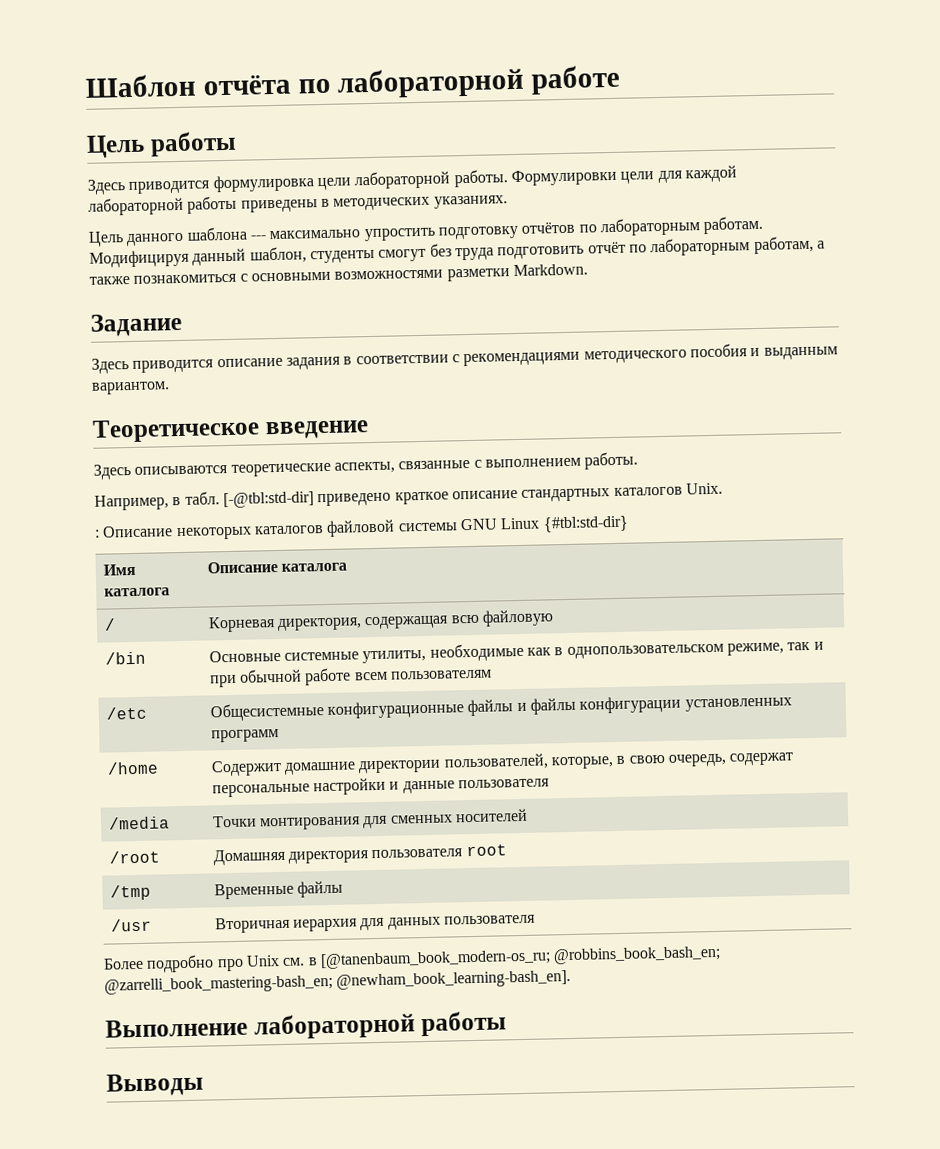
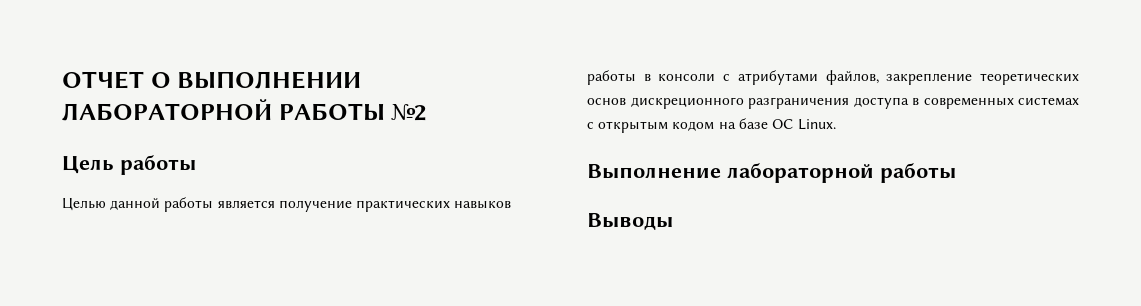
- Шаблон отчёта по лабораторной работе
+ ОТЧЕТ О ВЫПОЛНЕНИИ ЛАБОРАТОРНОЙ РАБОТЫ №2
  Цель работы
- Здесь приводится формулировка цели лабораторной работы. Формулировки цели для каждой лабораторной работы приведены в методических указаниях.
- Цель данного шаблона --- максимально упростить подготовку отчётов по лабораторным работам. Модифицируя данный шаблон, студенты смогут без труда подготовить отчёт по лабораторным работам, а также познакомиться с основными возможностями разметки Markdown.
- Задание
- Здесь приводится описание задания в соответствии с рекомендациями методического пособия и выданным вариантом.
- Теоретическое введение
- Здесь описываются теоретические аспекты, связанные с выполнением работы.
- Например, в табл. [-@tbl:std-dir] приведено краткое описание стандартных каталогов Unix.
- : Описание некоторых каталогов файловой системы GNU Linux {#tbl:std-dir}
- Имя каталога | Описание каталога
- / | Корневая директория, содержащая всю файловую
- /bin | Основные системные утилиты, необходимые как в однопользовательском режиме, так и при обычной работе всем пользователям
- /etc | Общесистемные конфигурационные файлы и файлы конфигурации установленных программ
- /home | Содержит домашние директории пользователей, которые, в свою очередь, содержат персональные настройки и данные пользователя
- /media | Точки монтирования для сменных носителей
- /root | Домашняя директория пользователя root
- /tmp | Временные файлы
- /usr | Вторичная иерархия для данных пользователя
- Более подробно про Unix см. в [@tanenbaum_book_modern-os_ru; @robbins_book_bash_en; @zarrelli_book_mastering-bash_en; @newham_book_learning-bash_en].
+ Целью данной работы является получение практических навыков работы в консоли с атрибутами файлов, закрепление теоретических основ дискреционного разграничения доступа в современных системах с открытым кодом на базе ОС Linuх.

